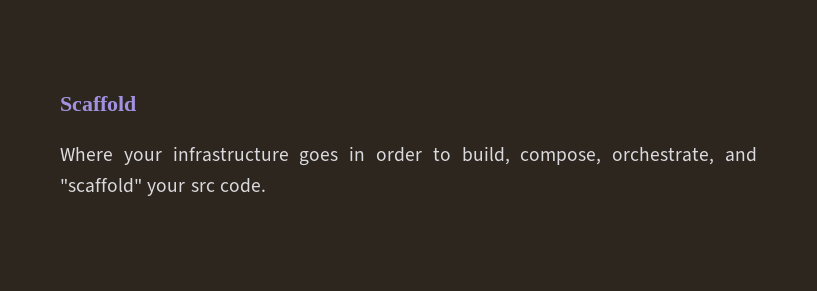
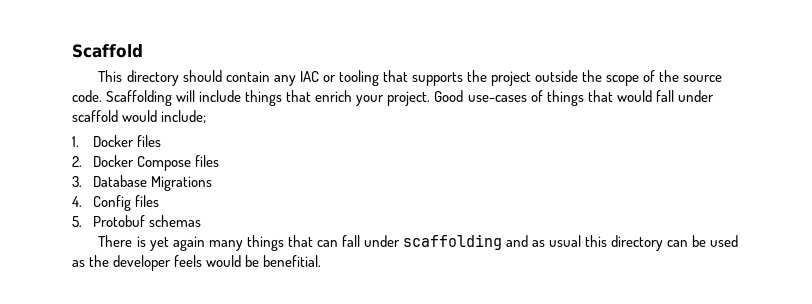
- Where your infrastructure goes in order to build, compose, orchestrate, and "scaffold" your src code.
+ This directory should contain any IAC or tooling that supports the project outside the scope of the source code. Scaffolding will include things that enrich your project. Good use-cases of things that would fall under scaffold would include;
+ 1. Docker files
+ 2. Docker Compose files
+ 3. Database Migrations
+ 4. Config files
+ 5. Protobuf schemas
+ There is yet again many things that can fall under scaffolding and as usual this directory can be used as the developer feels would be benefitial.

